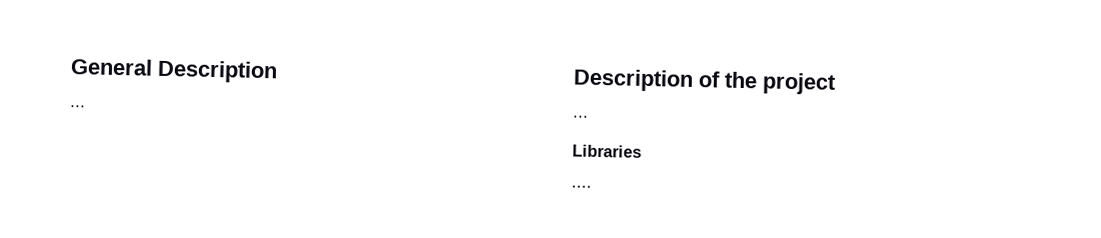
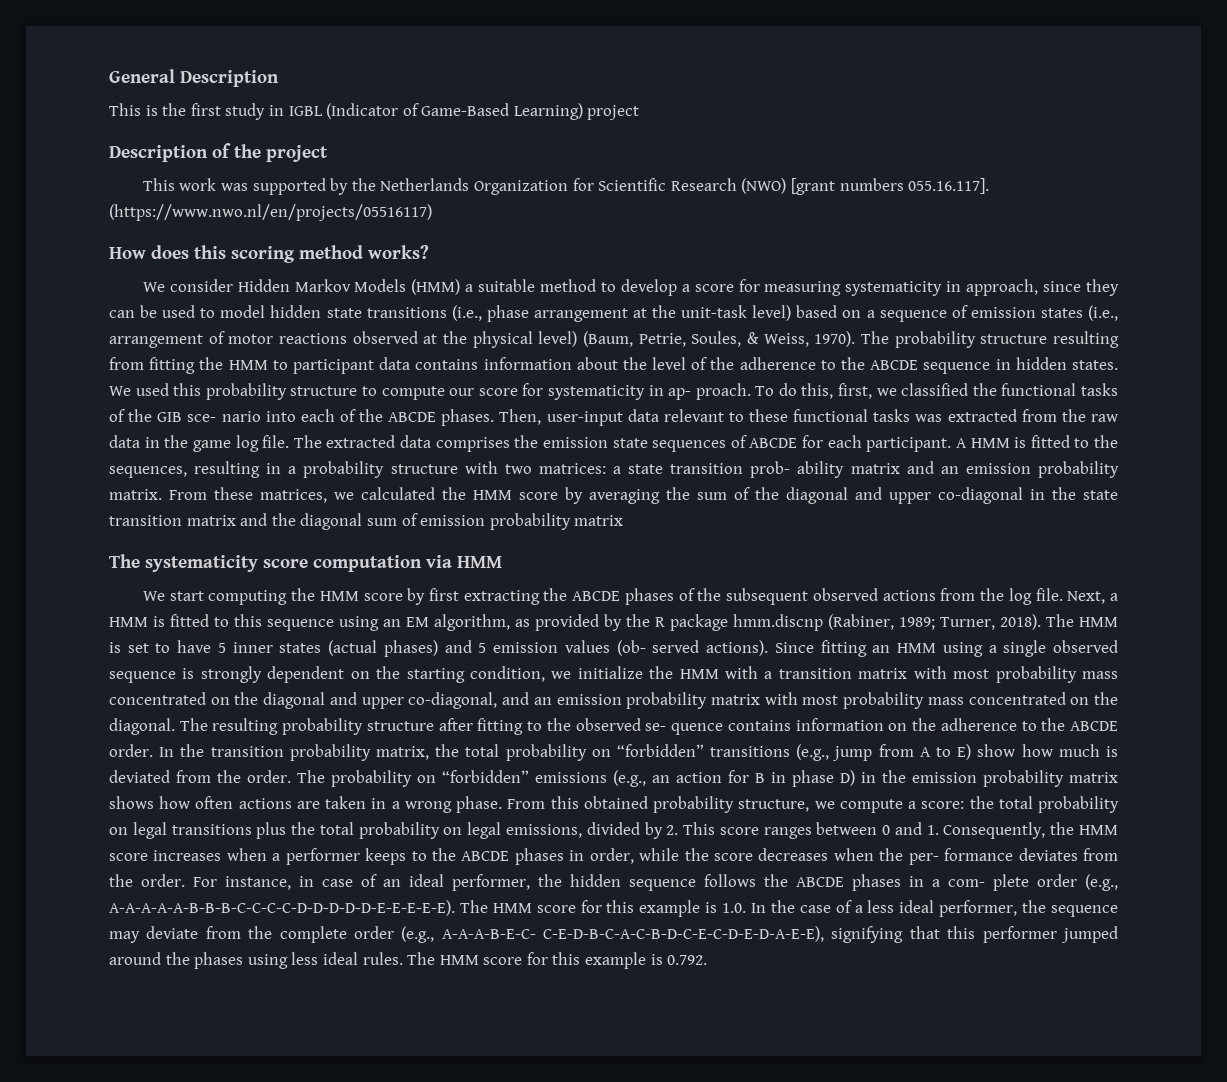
  General Description
- ...
+ This is the first study in IGBL (Indicator of Game-Based Learning) project
  Description of the project
- ...
- Libraries
- ....
+ This work was supported by the Netherlands Organization for Scientific Research (NWO) [grant numbers 055.16.117]. (https://www.nwo.nl/en/projects/05516117)
+ How does this scoring method works?
+ We consider Hidden Markov Models (HMM) a suitable method to develop a score for measuring systematicity in approach, since they can be used to model hidden state transitions (i.e., phase arrangement at the unit-task level) based on a sequence of emission states (i.e., arrangement of motor reactions observed at the physical level) (Baum, Petrie, Soules, & Weiss, 1970). The probability structure resulting from fitting the HMM to participant data contains information about the level of the adherence to the ABCDE sequence in hidden states. We used this probability structure to compute our score for systematicity in ap- proach. To do this, first, we classified the functional tasks of the GIB sce- nario into each of the ABCDE phases. Then, user-input data relevant to these functional tasks was extracted from the raw data in the game log file. The extracted data comprises the emission state sequences of ABCDE for each participant. A HMM is fitted to the sequences, resulting in a probability structure with two matrices: a state transition prob- ability matrix and an emission probability matrix. From these matrices, we calculated the HMM score by averaging the sum of the diagonal and upper co-diagonal in the state transition matrix and the diagonal sum of emission probability matrix
+ The systematicity score computation via HMM
+ We start computing the HMM score by first extracting the ABCDE phases of the subsequent observed actions from the log file. Next, a HMM is fitted to this sequence using an EM algorithm, as provided by the R package hmm.discnp (Rabiner, 1989; Turner, 2018). The HMM is set to have 5 inner states (actual phases) and 5 emission values (ob- served actions). Since fitting an HMM using a single observed sequence is strongly dependent on the starting condition, we initialize the HMM with a transition matrix with most probability mass concentrated on the diagonal and upper co-diagonal, and an emission probability matrix with most probability mass concentrated on the diagonal. The resulting probability structure after fitting to the observed se- quence contains information on the adherence to the ABCDE order. In the transition probability matrix, the total probability on “forbidden” transitions (e.g., jump from A to E) show how much is deviated from the order. The probability on “forbidden” emissions (e.g., an action for B in phase D) in the emission probability matrix shows how often actions are taken in a wrong phase. From this obtained probability structure, we compute a score: the total probability on legal transitions plus the total probability on legal emissions, divided by 2. This score ranges between 0 and 1. Consequently, the HMM score increases when a performer keeps to the ABCDE phases in order, while the score decreases when the per- formance deviates from the order. For instance, in case of an ideal performer, the hidden sequence follows the ABCDE phases in a com- plete order (e.g., A-A-A-A-A-B-B-B-C-C-C-C-D-D-D-D-D-E-E-E-E-E). The HMM score for this example is 1.0. In the case of a less ideal performer, the sequence may deviate from the complete order (e.g., A-A-A-B-E-C- C-E-D-B-C-A-C-B-D-C-E-C-D-E-D-A-E-E), signifying that this performer jumped around the phases using less ideal rules. The HMM score for this example is 0.792.

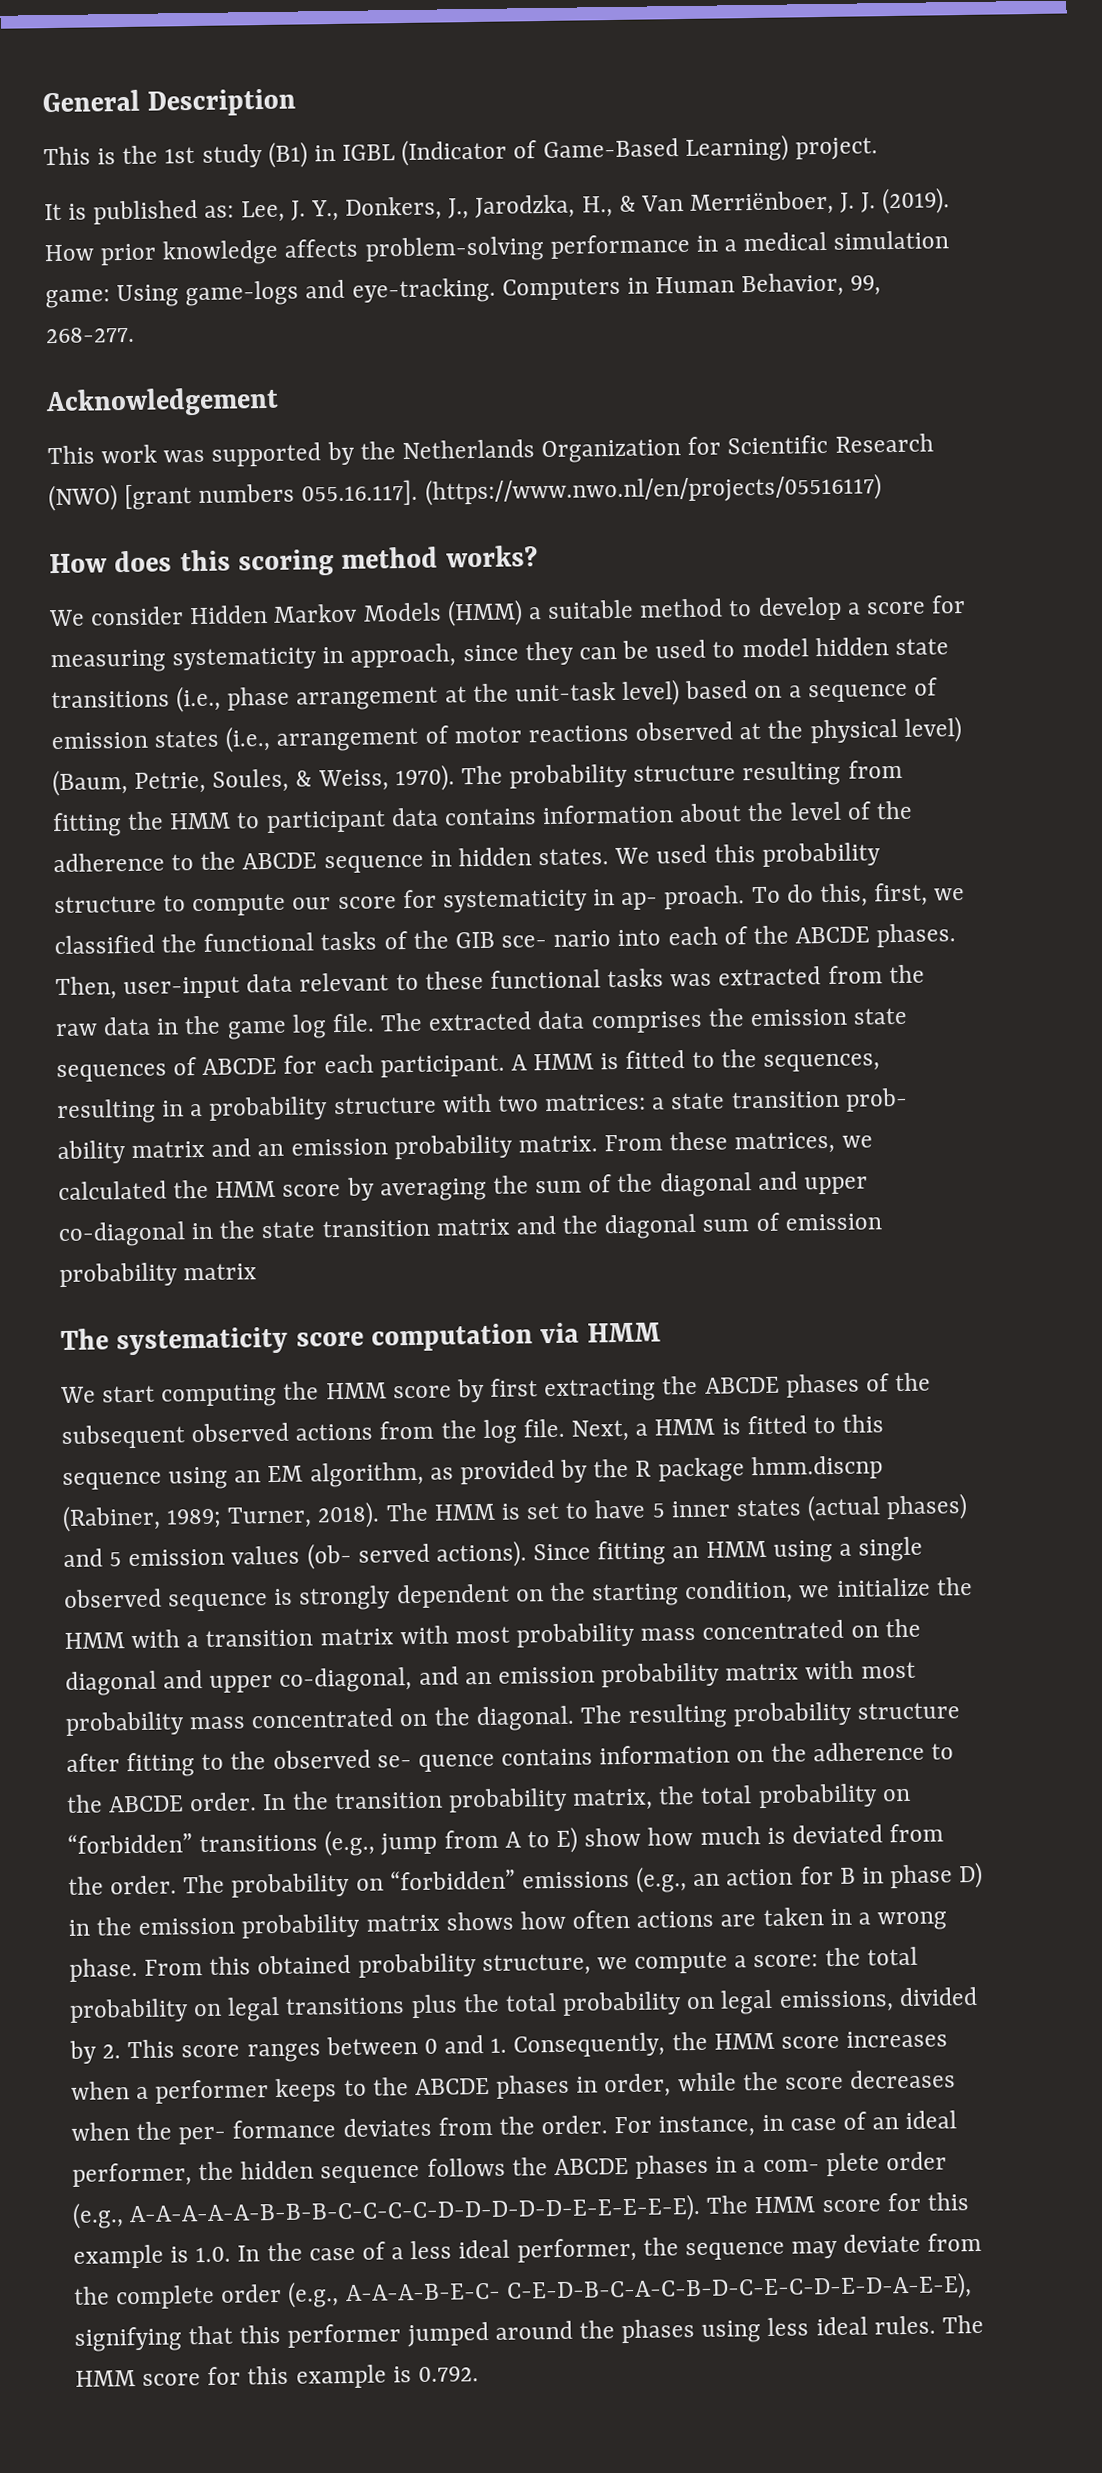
- This is the first study in IGBL (Indicator of Game-Based Learning) project
- Description of the project
+ This is the 1st study (B1) in IGBL (Indicator of Game-Based Learning) project.
+ It is published as: Lee, J. Y., Donkers, J., Jarodzka, H., & Van Merriënboer, J. J. (2019). How prior knowledge affects problem-solving performance in a medical simulation game: Using game-logs and eye-tracking. Computers in Human Behavior, 99, 268-277.
+ Acknowledgement

